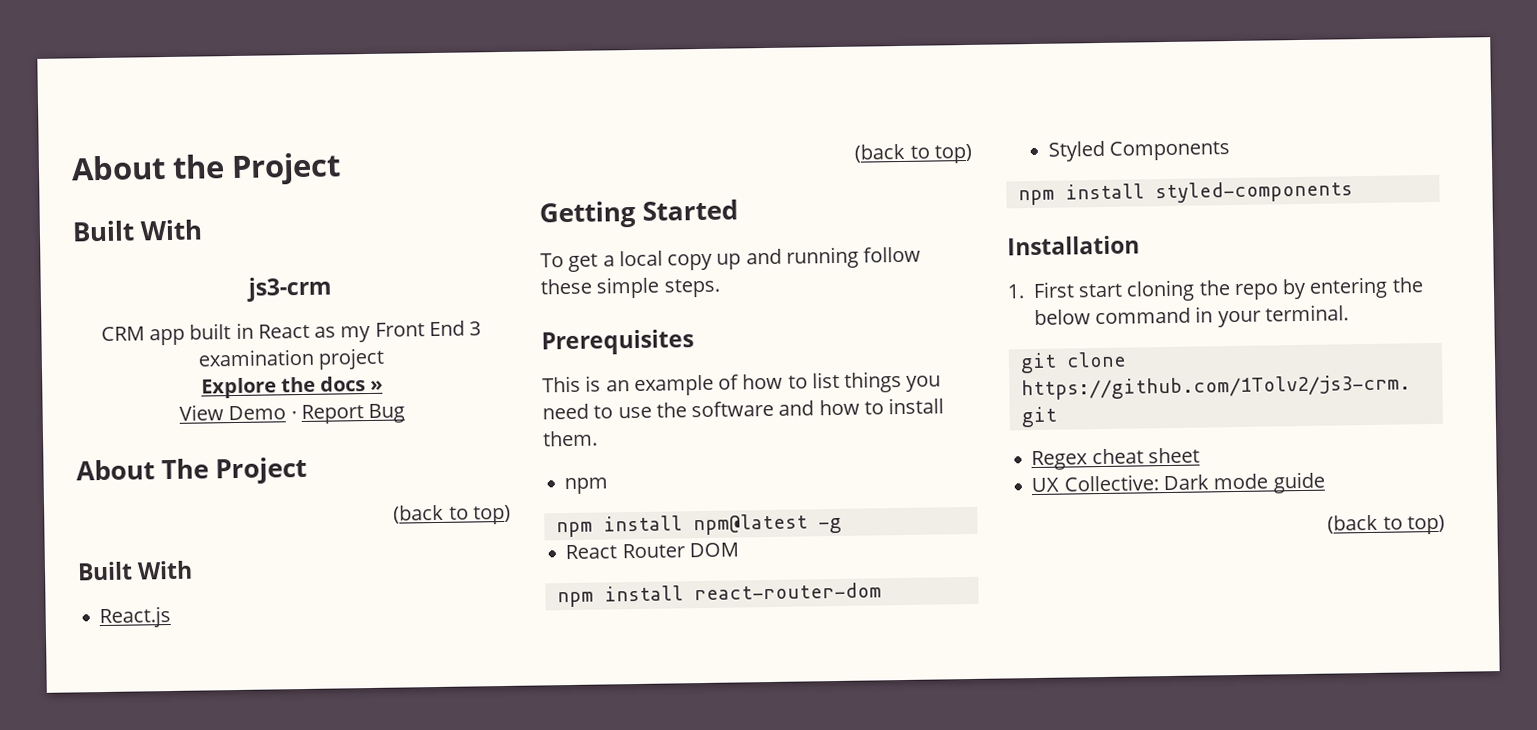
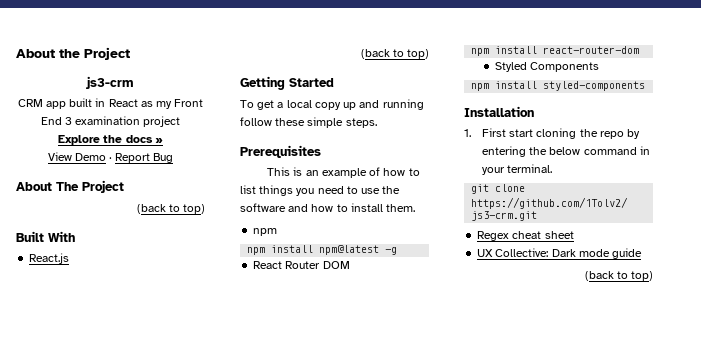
  About the Project
- Built With

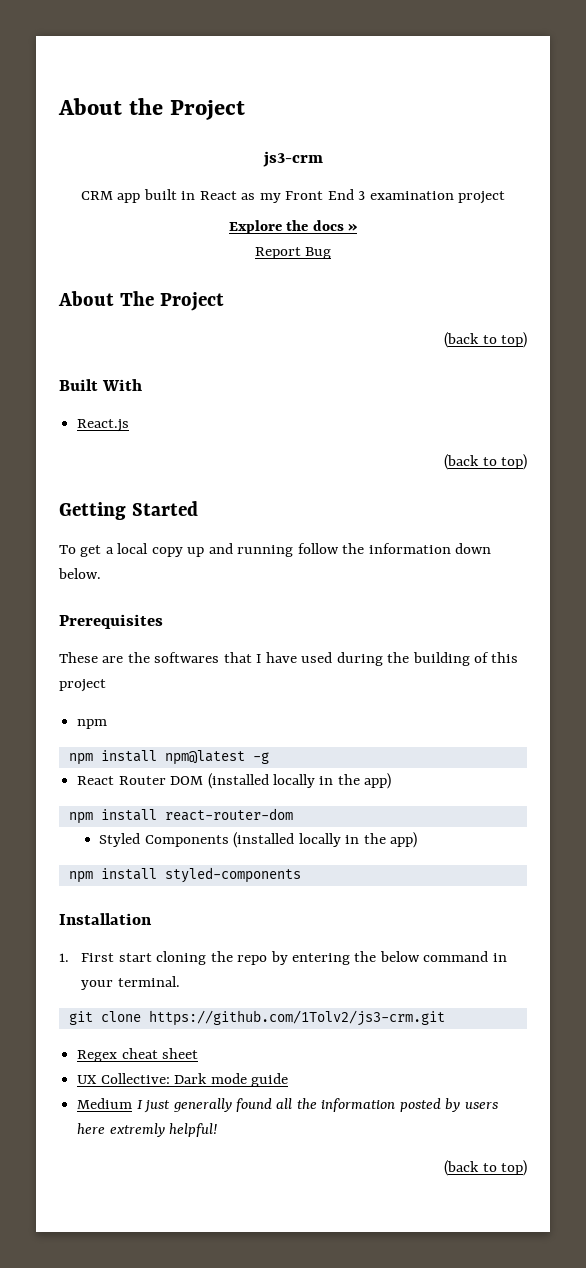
- View Demo · Report Bug
+ Report Bug
- To get a local copy up and running follow these simple steps.
+ To get a local copy up and running follow the information down below.
  Prerequisites
- This is an example of how to list things you need to use the software and how to install them.
+ These are the softwares that I have used during the building of this project
- React Router DOM
+ React Router DOM (installed locally in the app)
- Styled Components
+ Styled Components (installed locally in the app)
+ Medium I just generally found all the information posted by users here extremly helpful!

